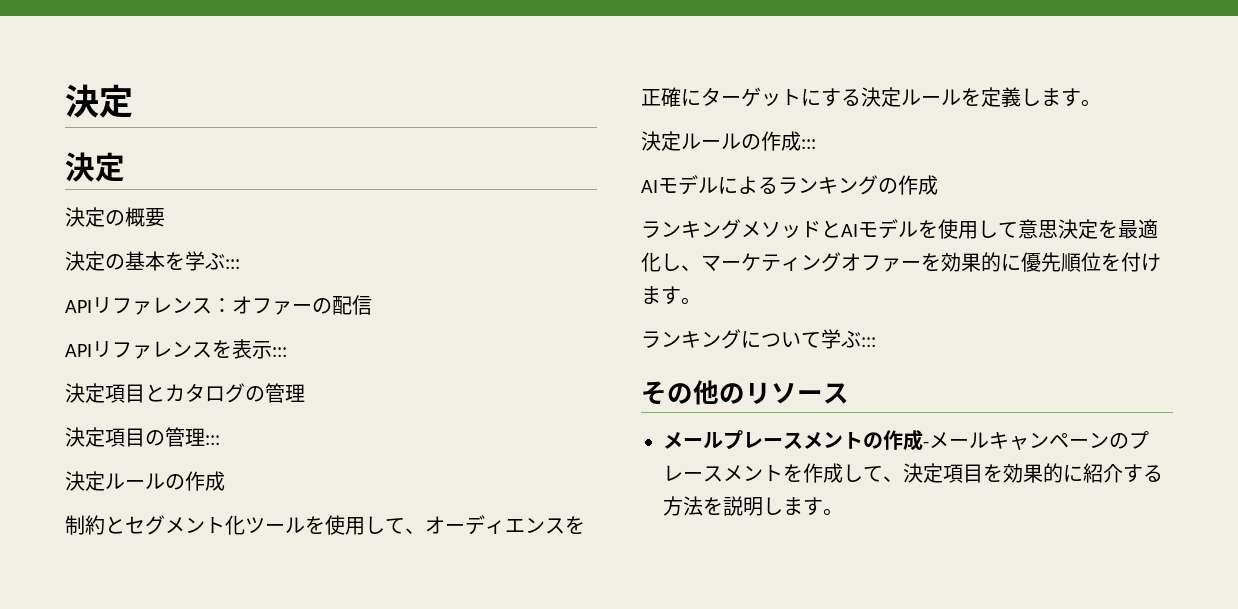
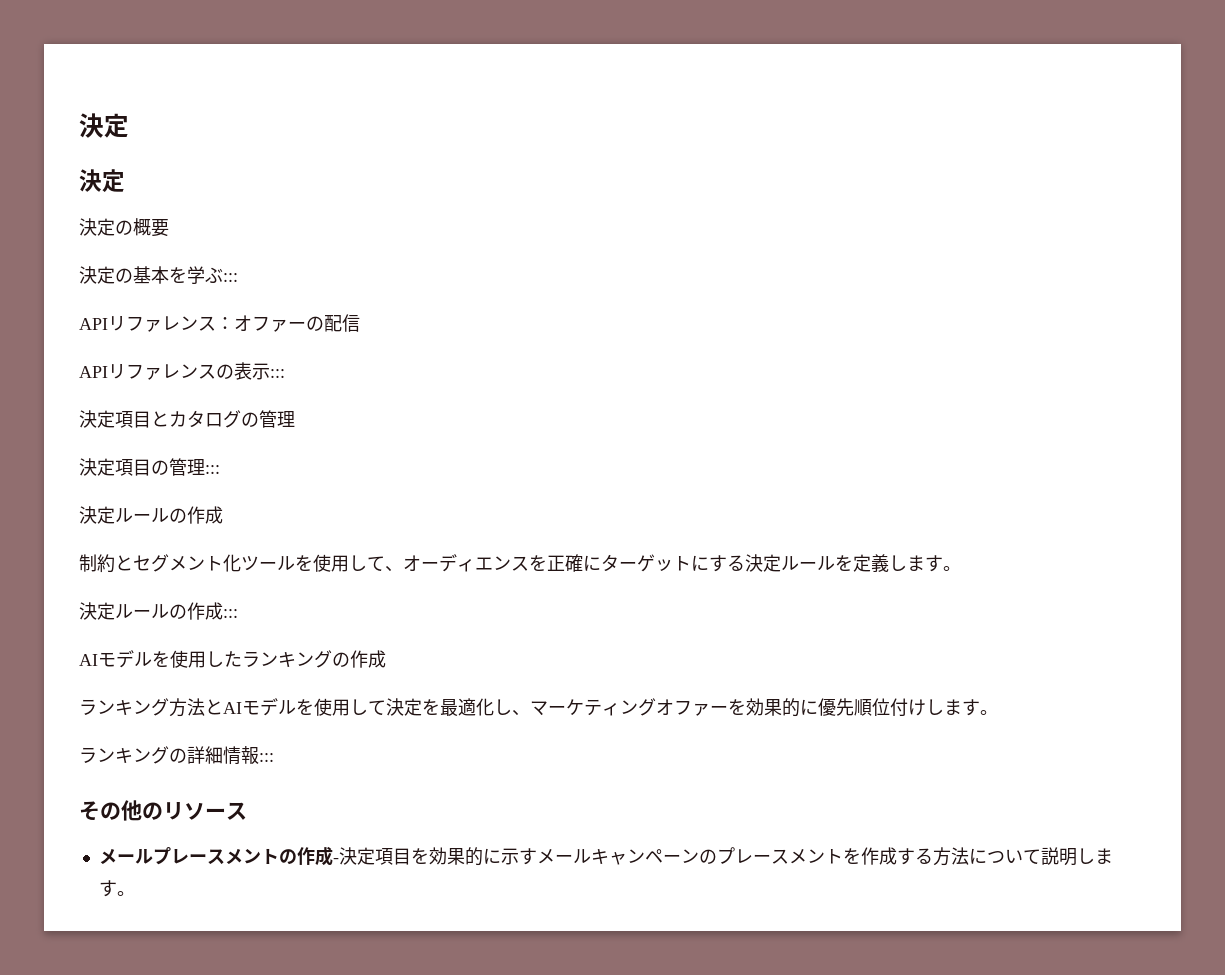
- APIリファレンスを表示:::
+ APIリファレンスの表示:::
- AIモデルによるランキングの作成
+ AIモデルを使用したランキングの作成
- ランキングメソッドとAIモデルを使用して意思決定を最適化し、マーケティングオファーを効果的に優先順位を付けます。
+ ランキング方法とAIモデルを使用して決定を最適化し、マーケティングオファーを効果的に優先順位付けします。
- ランキングについて学ぶ:::
+ ランキングの詳細情報:::
- メールプレースメントの作成-メールキャンペーンのプレースメントを作成して、決定項目を効果的に紹介する方法を説明します。
+ メールプレースメントの作成-決定項目を効果的に示すメールキャンペーンのプレースメントを作成する方法について説明します。

